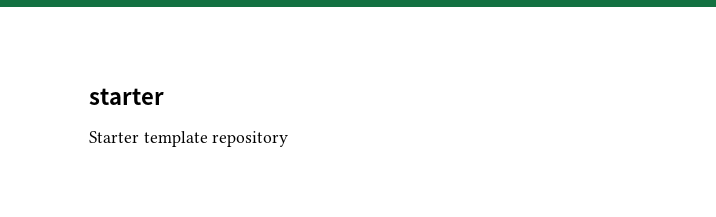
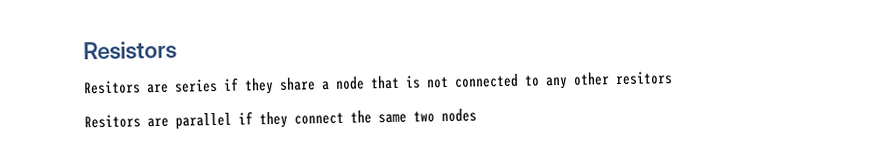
- starter
- Starter template repository
+ Resistors
+ Resitors are series if they share a node that is not connected to any other resitors
+ Resitors are parallel if they connect the same two nodes

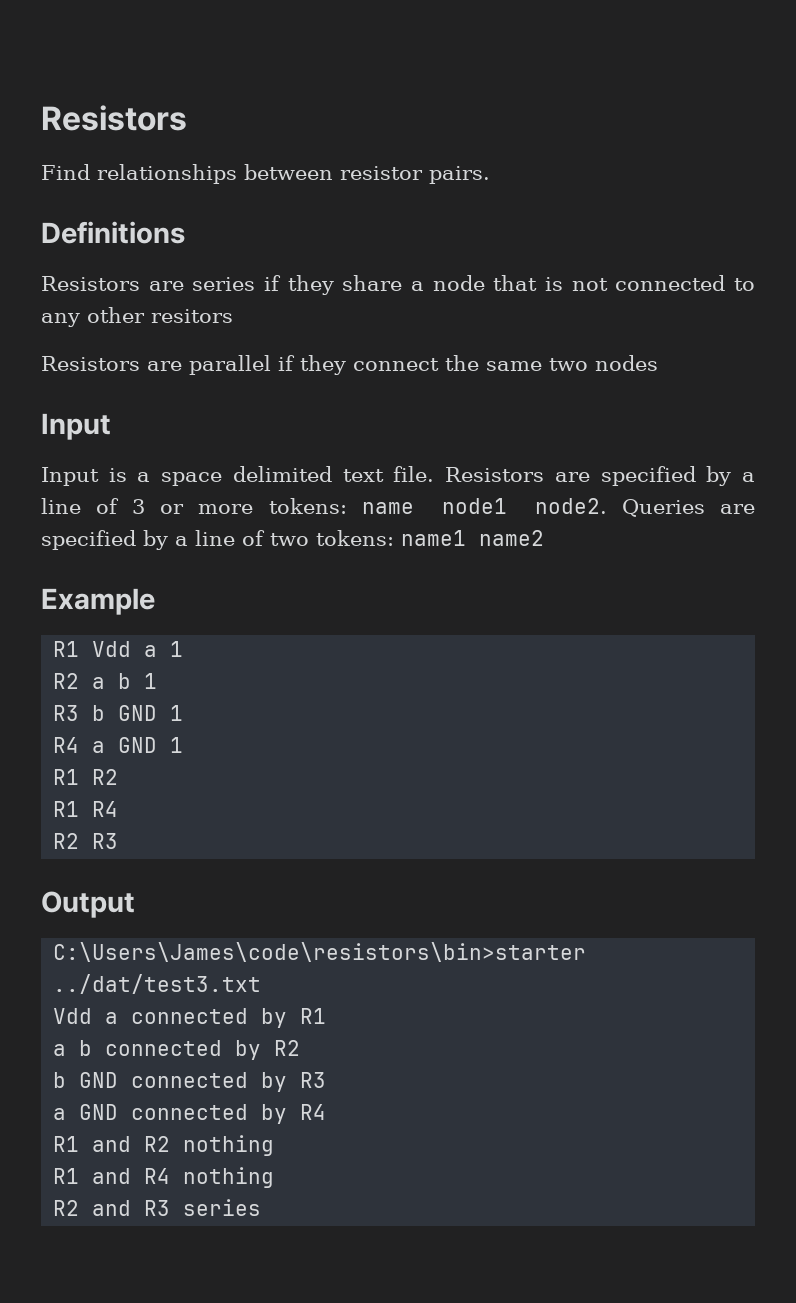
- Resitors are series if they share a node that is not connected to any other resitors
+ Find relationships between resistor pairs.
+ Definitions
+ Resistors are series if they share a node that is not connected to any other resitors
- Resitors are parallel if they connect the same two nodes
+ Resistors are parallel if they connect the same two nodes
+ Input
+ Input is a space delimited text file. Resistors are specified by a line of 3 or more tokens: name node1 node2. Queries are specified by a line of two tokens: name1 name2
+ Example
+ R1 Vdd a 1
+ R2 a b 1
+ R3 b GND 1
+ R4 a GND 1
+ R1 R2
+ R1 R4
+ R2 R3
+ Output
+ C:\Users\James\code\resistors\bin>starter ../dat/test3.txt
+ Vdd a connected by R1
+ a b connected by R2
+ b GND connected by R3
+ a GND connected by R4
+ R1 and R2 nothing
+ R1 and R4 nothing
+ R2 and R3 series

